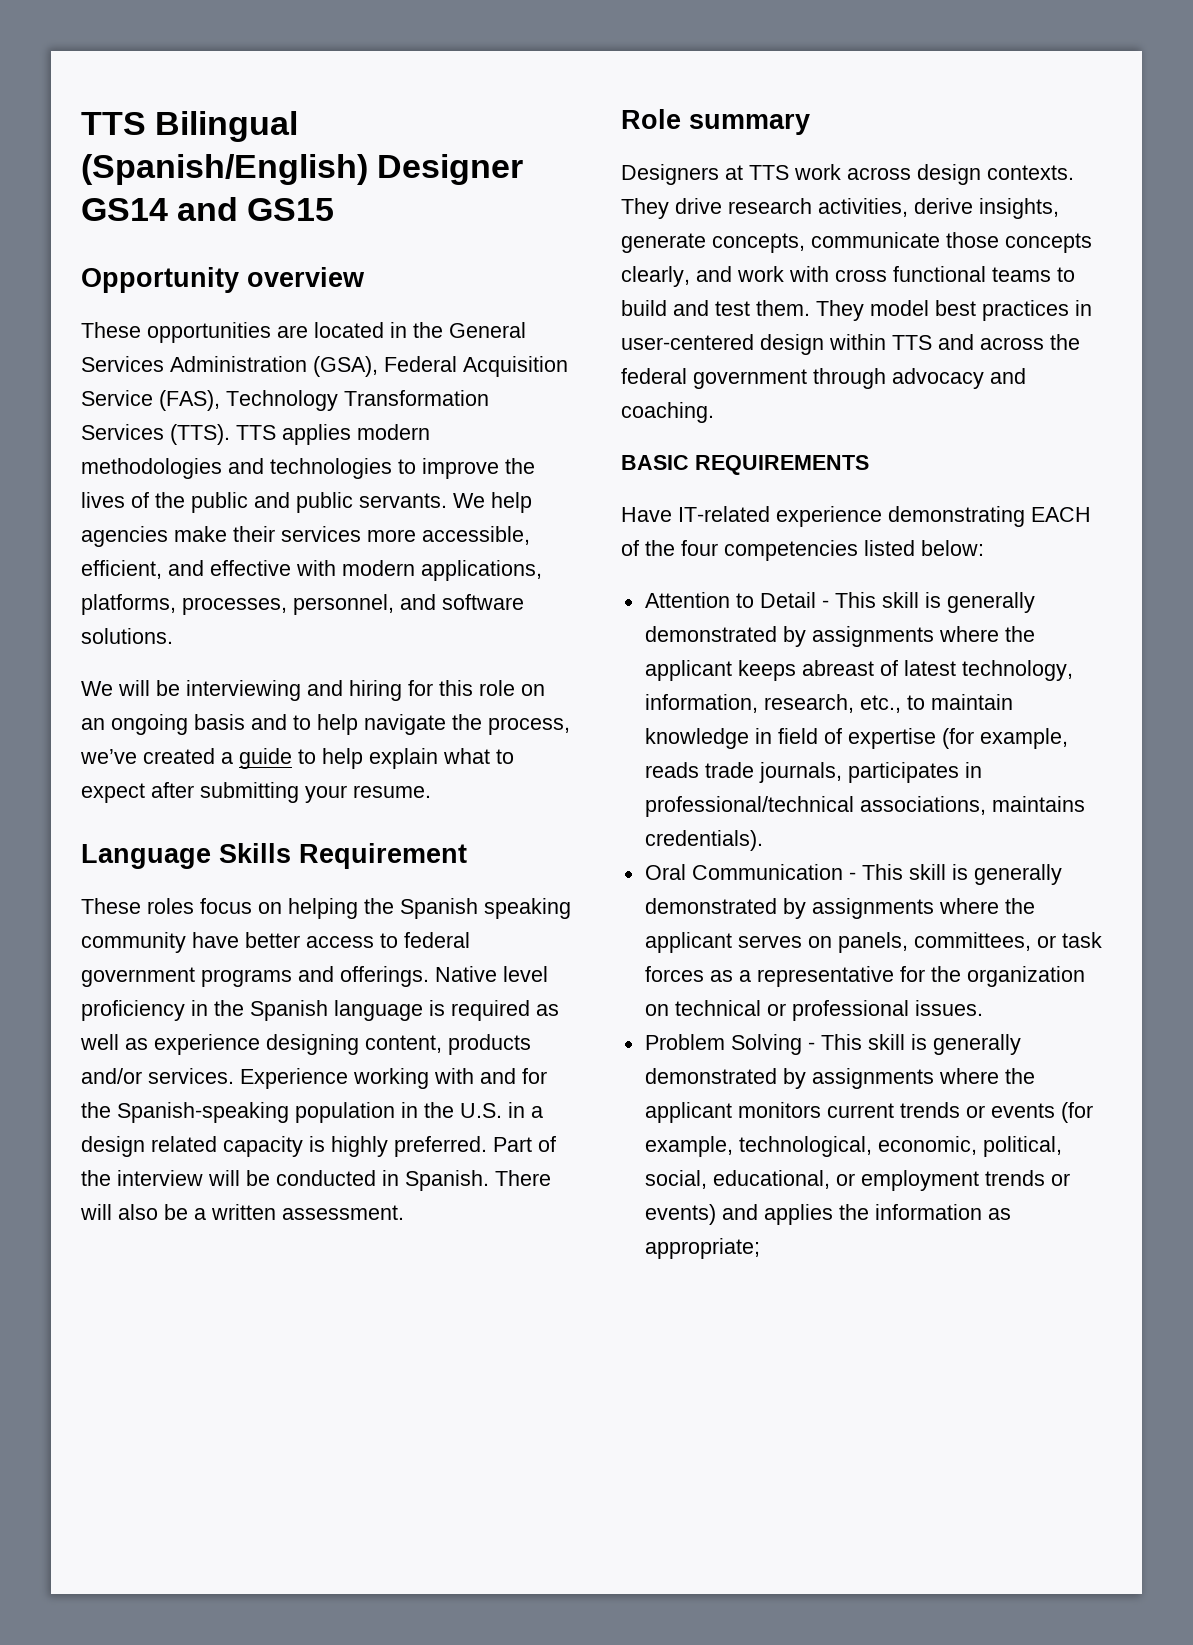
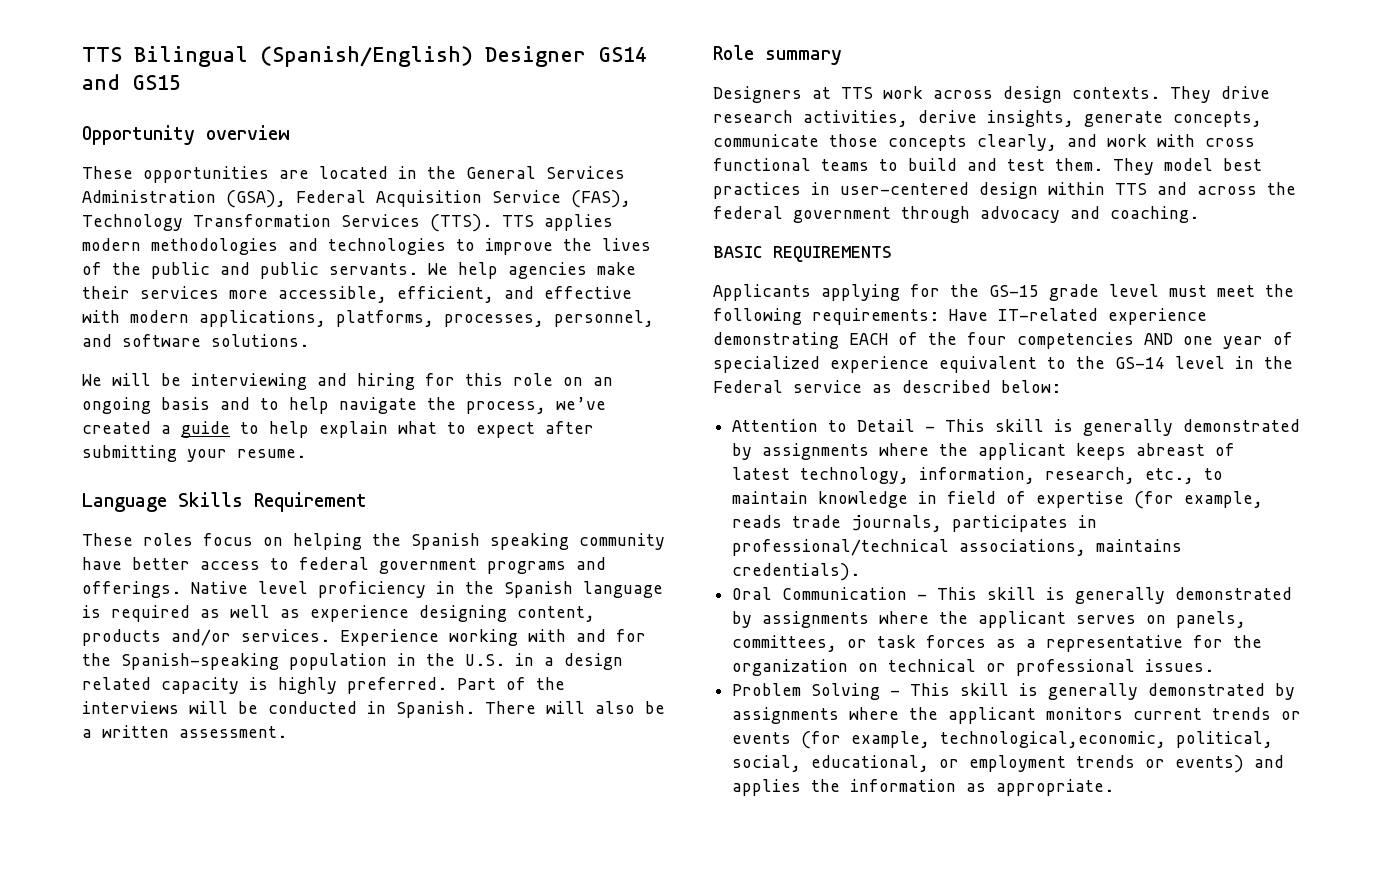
- Part of the interview will be conducted in Spanish.
+ Part of the interviews will be conducted in Spanish.
- Have IT-related experience demonstrating EACH of the four competencies listed below:
+ Applicants applying for the GS-15 grade level must meet the following requirements: Have IT-related experience demonstrating EACH of the four competencies AND one year of specialized experience equivalent to the GS-14 level in the Federal service as described below:
- Problem Solving - This skill is generally demonstrated by assignments where the applicant monitors current trends or events (for example, technological, economic, political, social, educational, or employment trends or events) and applies the information as appropriate;
+ Problem Solving - This skill is generally demonstrated by assignments where the applicant monitors current trends or events (for example, technological,economic, political, social, educational, or employment trends or events) and applies the information as appropriate.

